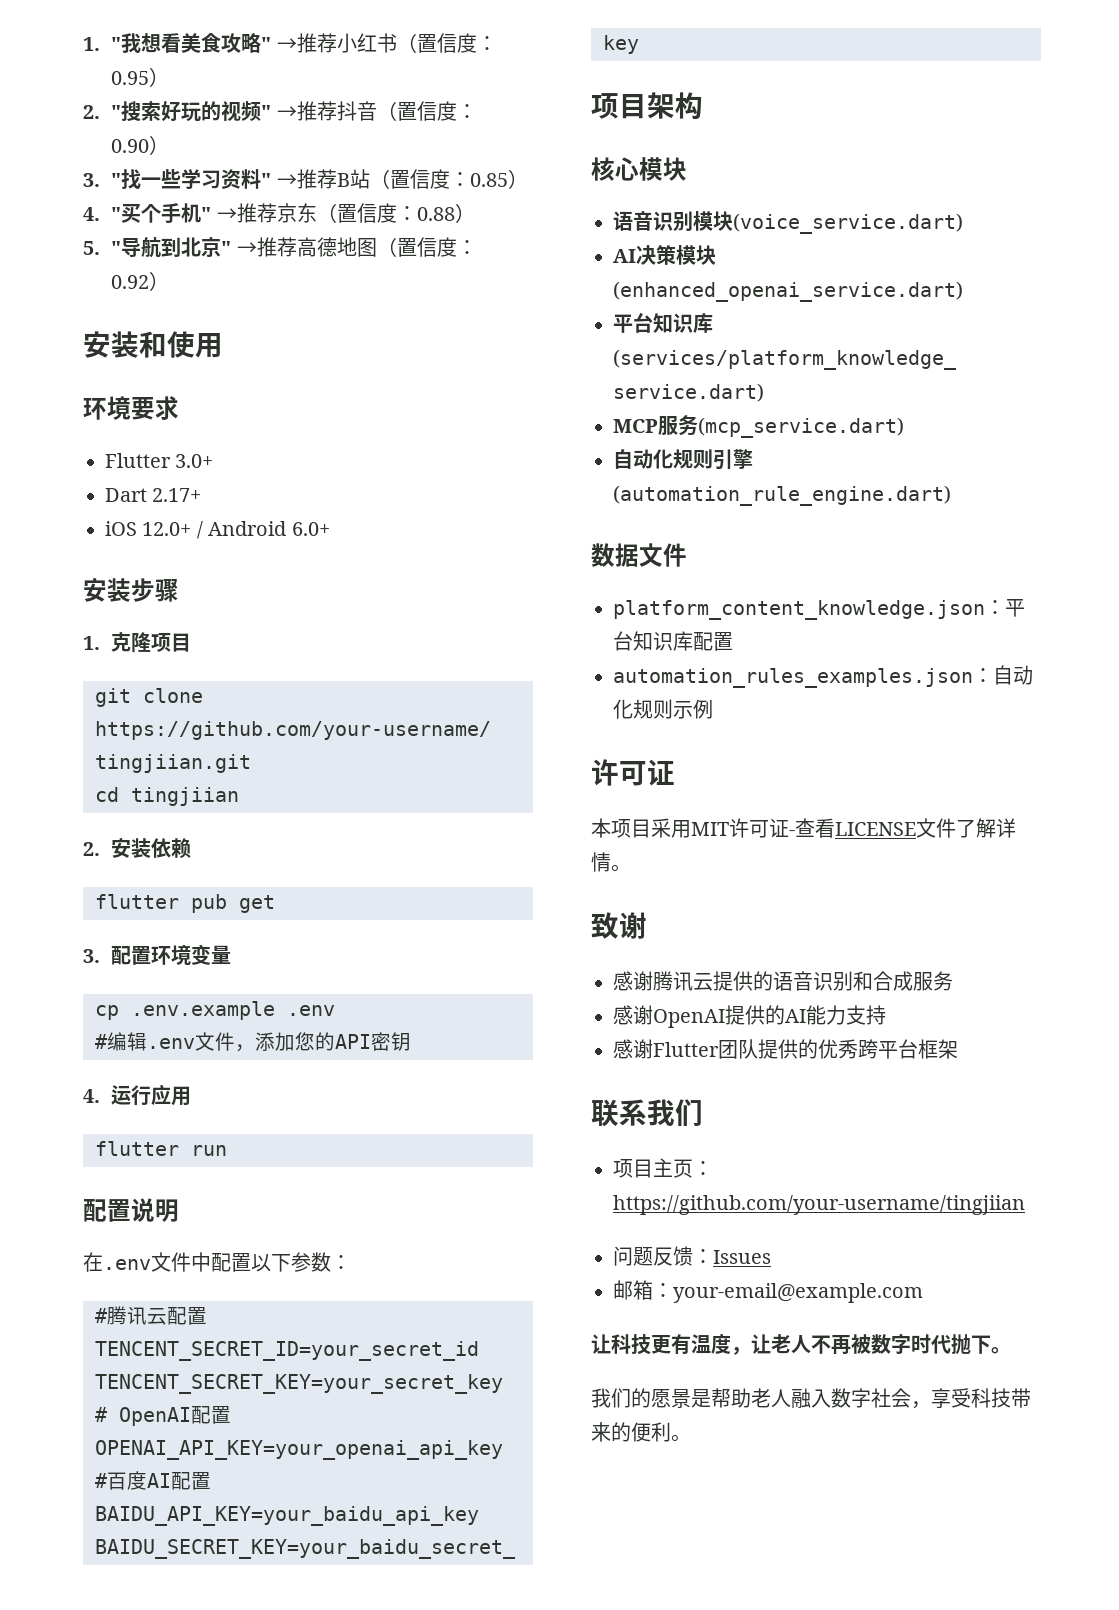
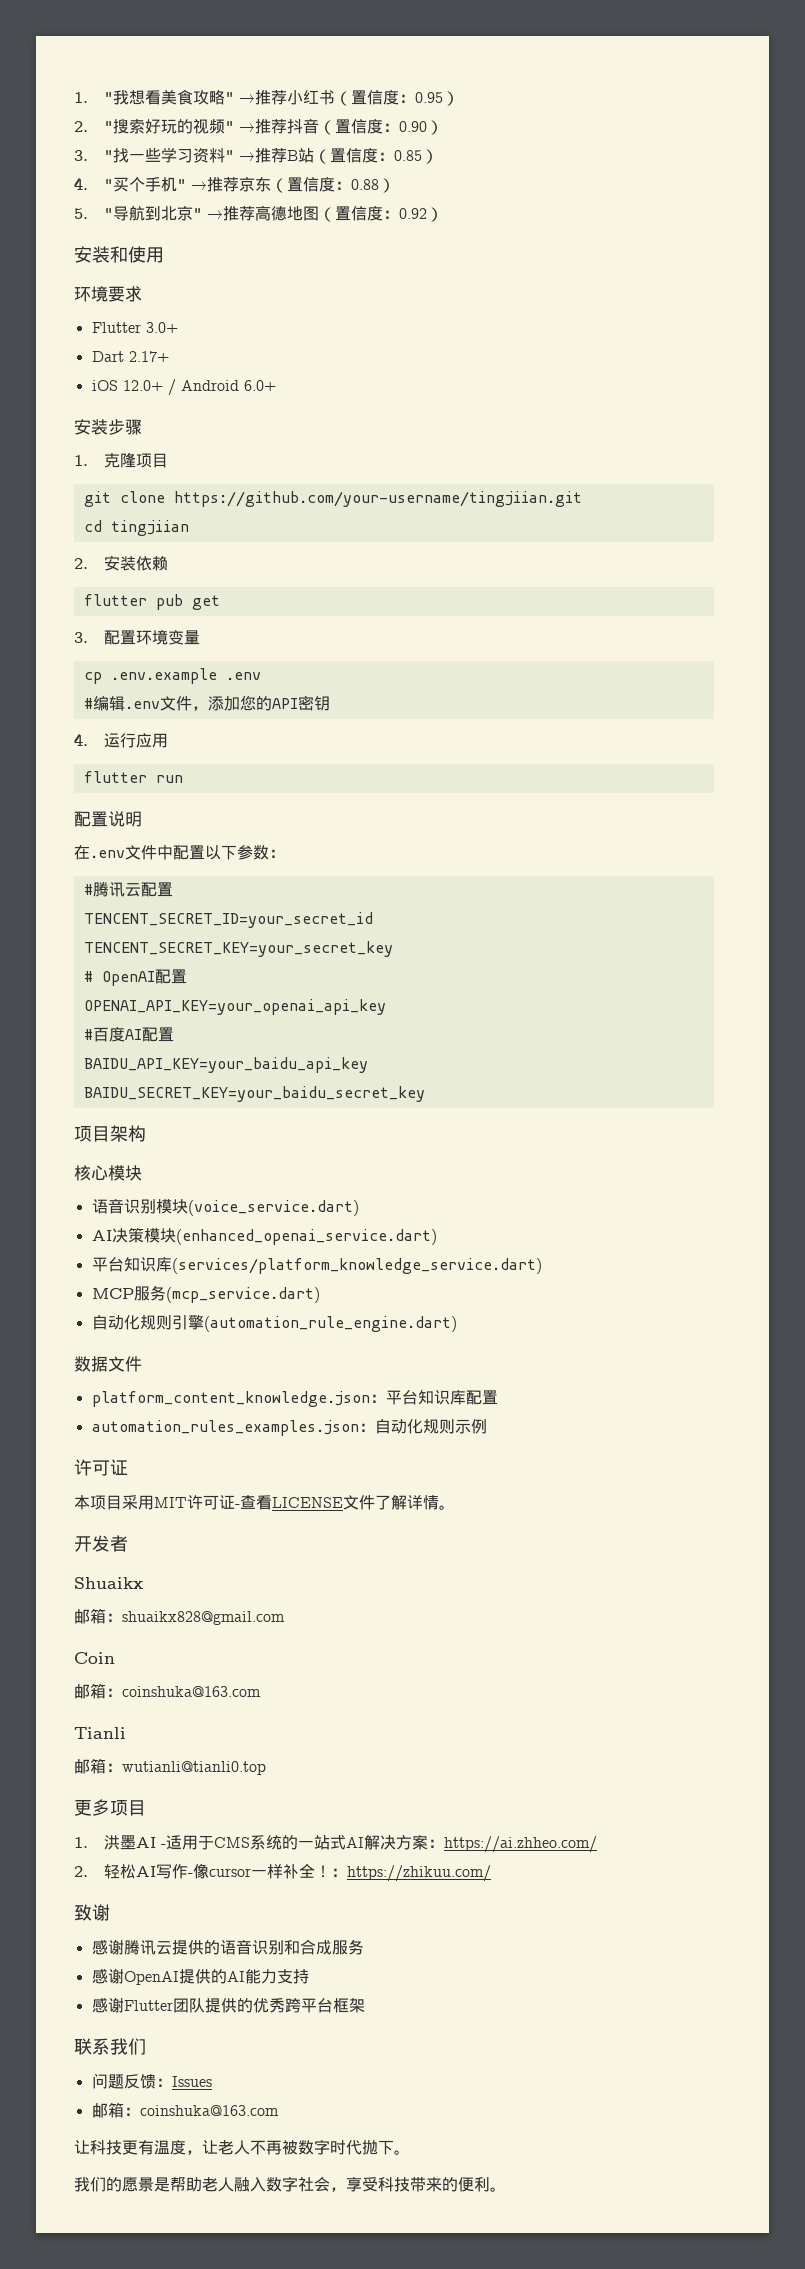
+ 开发者
+ Shuaikx
+ 邮箱：shuaikx828@gmail.com
+ Coin
+ 邮箱：coinshuka@163.com
+ Tianli
+ 邮箱：wutianli@tianli0.top
+ 更多项目
+ 1.洪墨AI -适用于CMS系统的一站式AI解决方案：https://ai.zhheo.com/
+ 2.轻松AI写作-像cursor一样补全！：https://zhikuu.com/
- 项目主页：https://github.com/your-username/tingjiian
  问题反馈：Issues
- 邮箱：your-email@example.com
+ 邮箱：coinshuka@163.com

